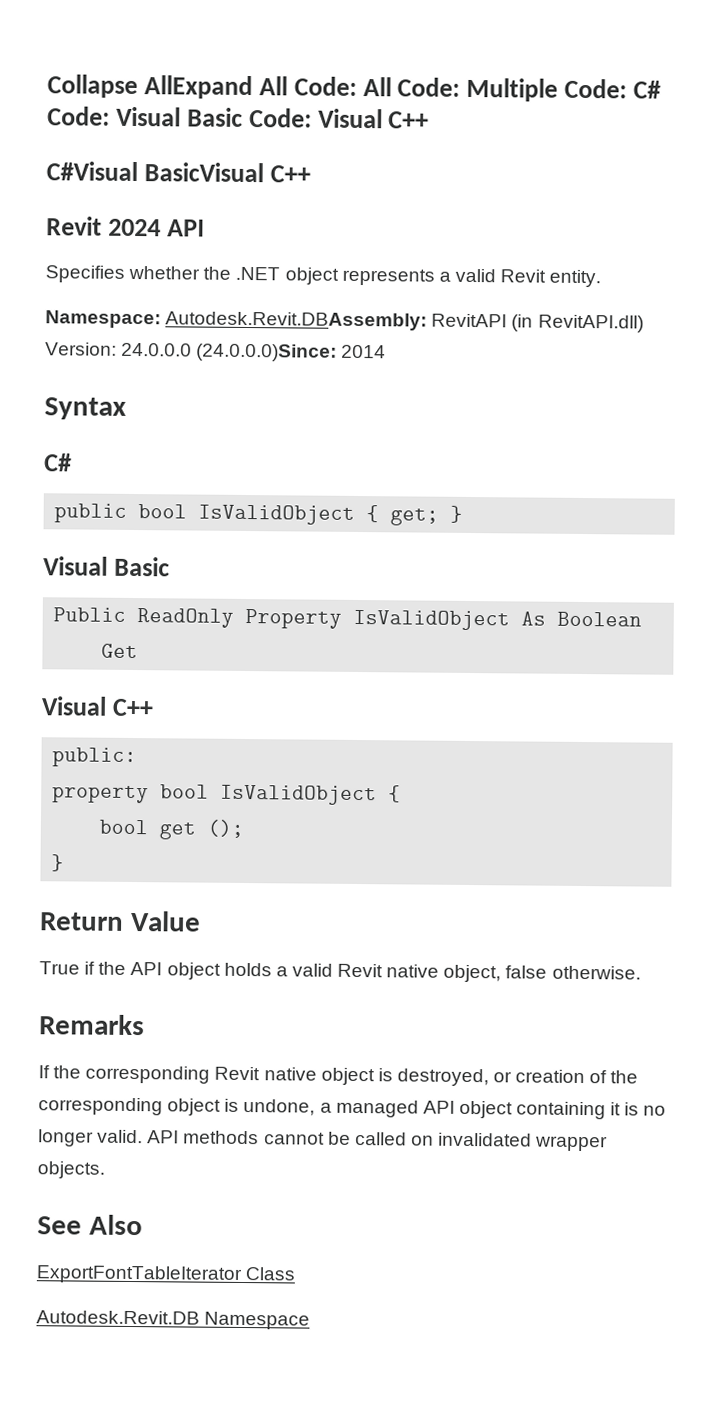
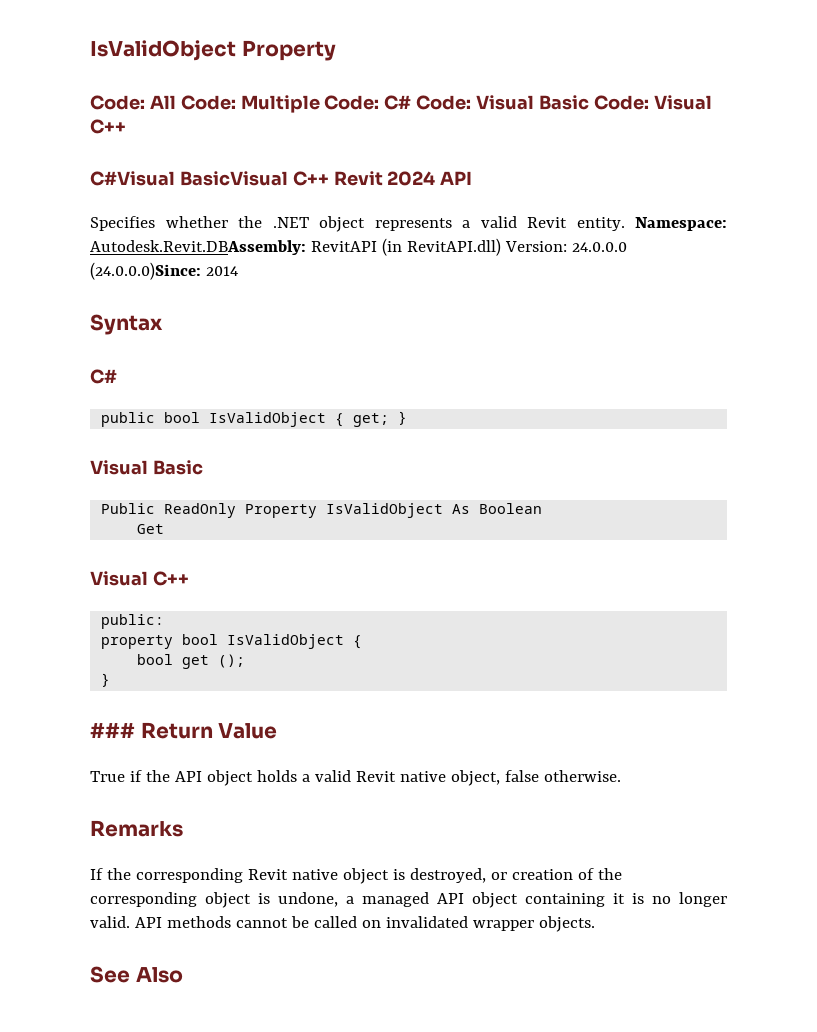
- Collapse AllExpand All Code: All Code: Multiple Code: C# Code: Visual Basic Code: Visual C++
+ IsValidObject Property
+ Code: All Code: Multiple Code: C# Code: Visual Basic Code: Visual C++
- C#Visual BasicVisual C++
- Revit 2024 API
+ C#Visual BasicVisual C++ Revit 2024 API
- Specifies whether the .NET object represents a valid Revit entity.
- Namespace: Autodesk.Revit.DBAssembly: RevitAPI (in RevitAPI.dll) Version: 24.0.0.0 (24.0.0.0)Since: 2014
+ Specifies whether the .NET object represents a valid Revit entity. Namespace: Autodesk.Revit.DBAssembly: RevitAPI (in RevitAPI.dll) Version: 24.0.0.0 (24.0.0.0)Since: 2014
- Return Value
+ ### Return Value
- ExportFontTableIterator Class
- Autodesk.Revit.DB Namespace

